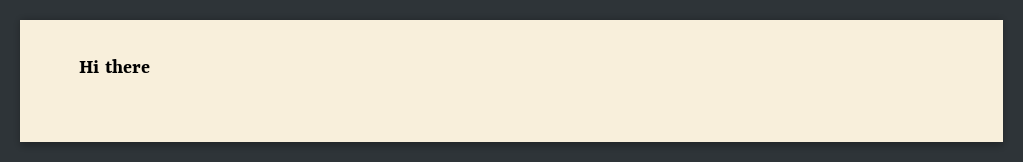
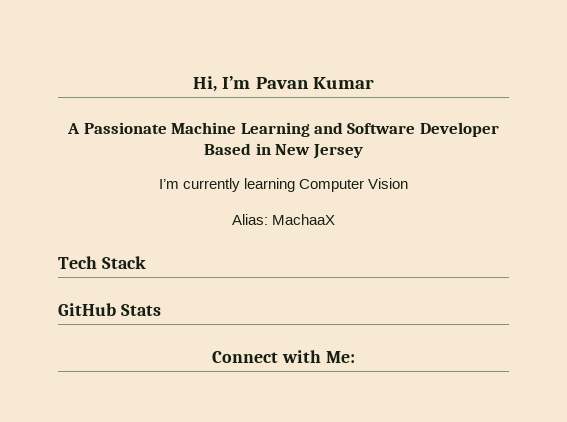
- Hi there
+ Hi, I’m Pavan Kumar
+ A Passionate Machine Learning and Software Developer Based in New Jersey
+ I’m currently learning Computer Vision
+ Alias: MachaaX
+ Tech Stack
+ GitHub Stats
+ Connect with Me:

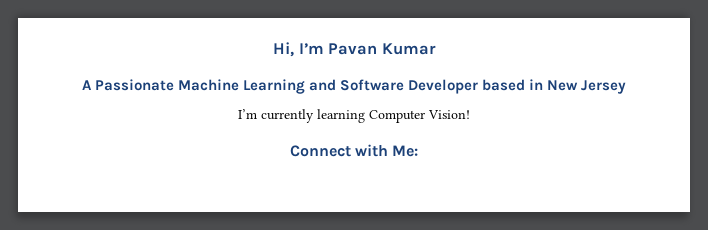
- A Passionate Machine Learning and Software Developer Based in New Jersey
+ A Passionate Machine Learning and Software Developer based in New Jersey
- I’m currently learning Computer Vision
- Alias: MachaaX
- Tech Stack
- GitHub Stats
+ I’m currently learning Computer Vision!

